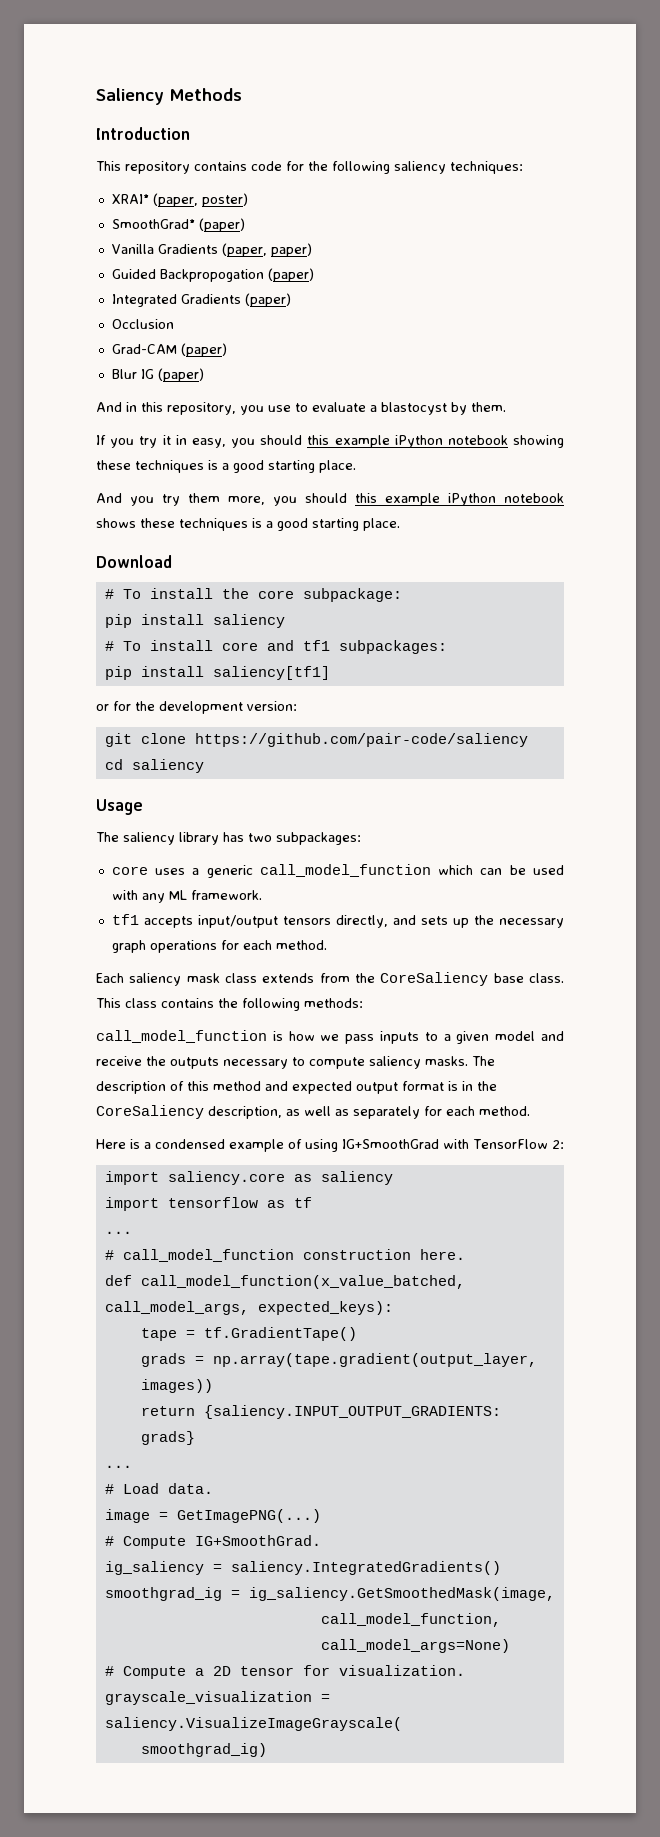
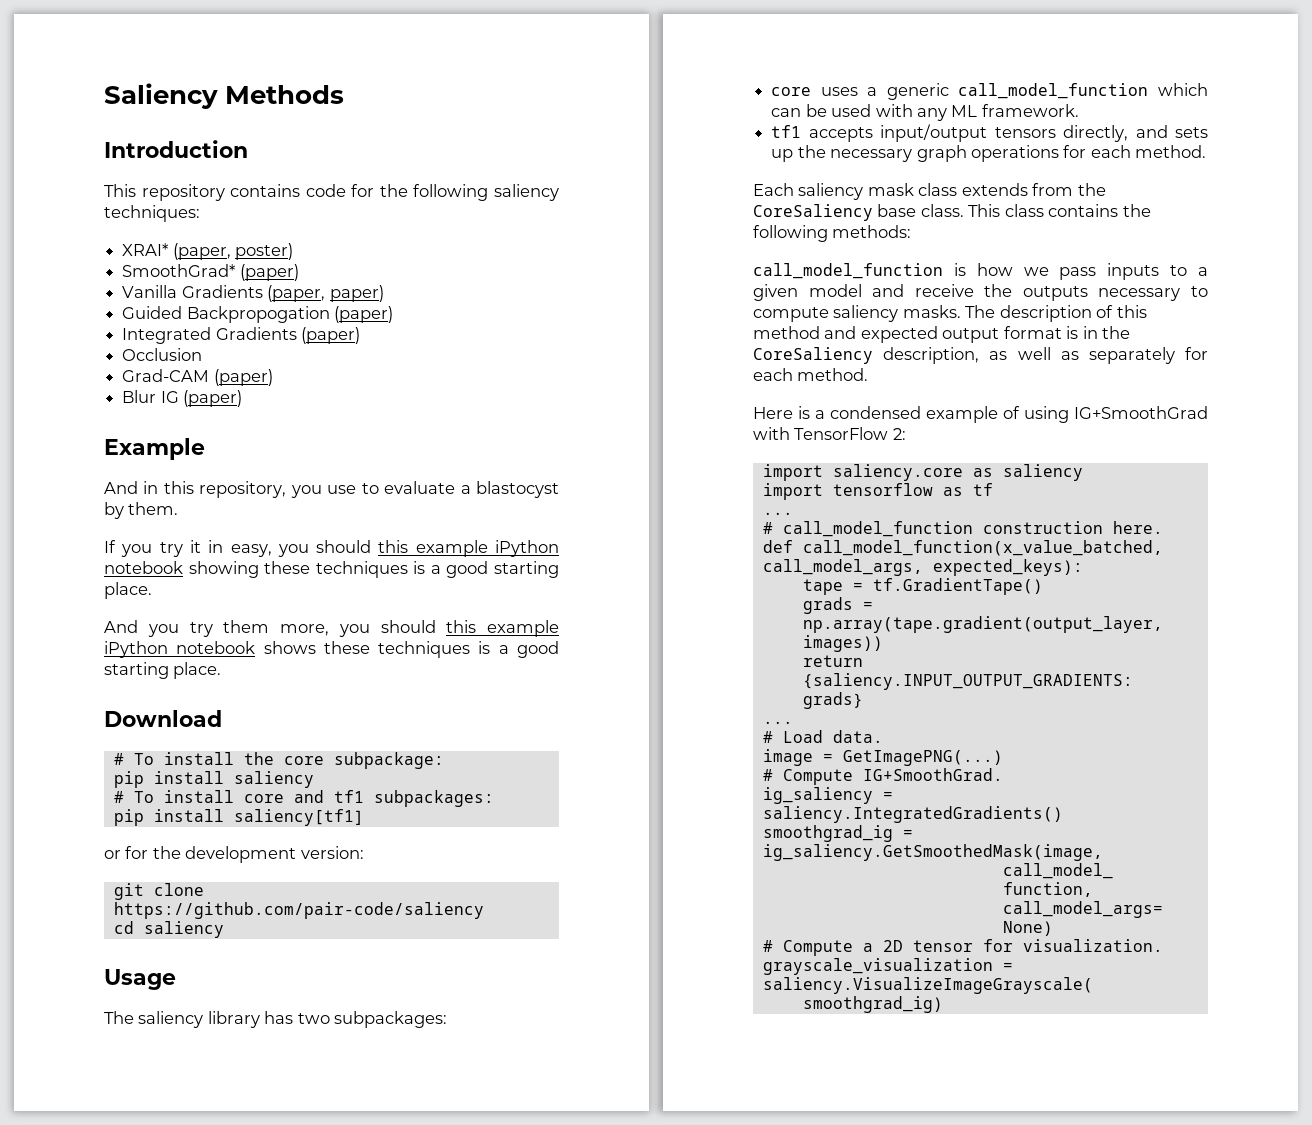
+ Example

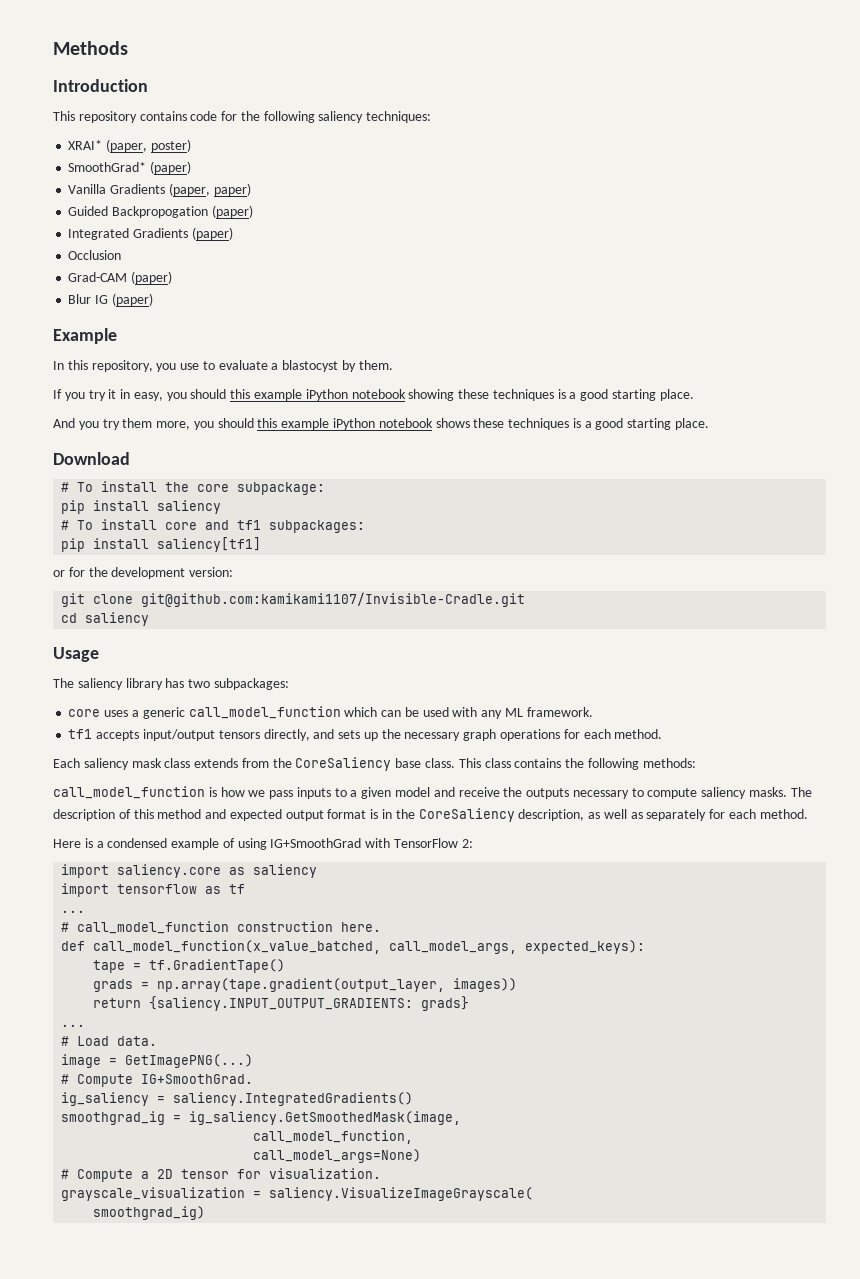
- Saliency Methods
+ Methods
- And in this repository, you use to evaluate a blastocyst by them.
+ In this repository, you use to evaluate a blastocyst by them.
- git clone https://github.com/pair-code/saliency
+ git clone git@github.com:kamikami1107/Invisible-Cradle.git

